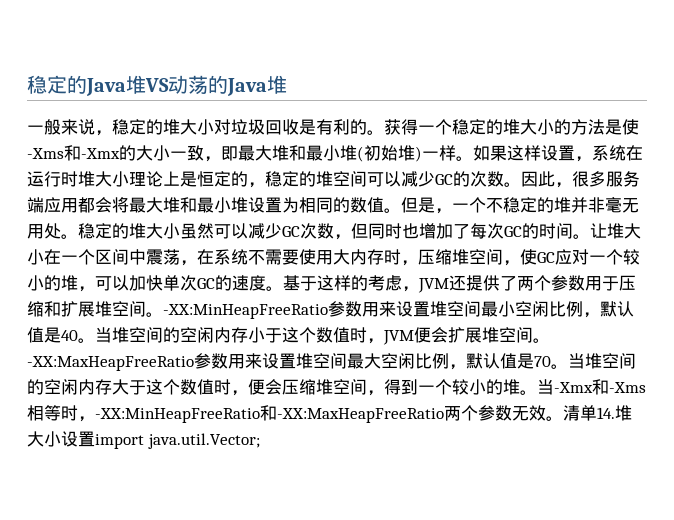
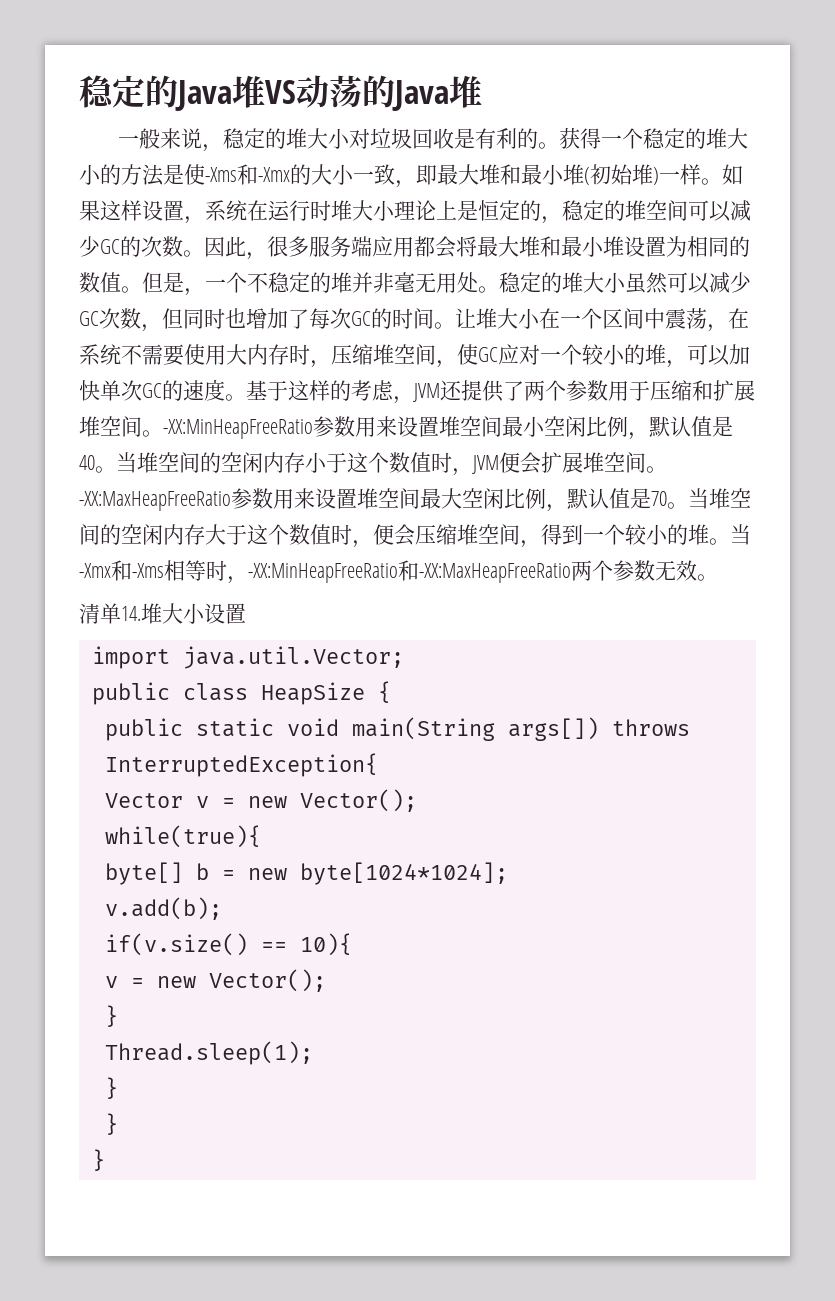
- 当-Xmx和-Xms相等时，-XX:MinHeapFreeRatio和-XX:MaxHeapFreeRatio两个参数无效。清单14.堆大小设置import java.util.Vector;
+ 当-Xmx和-Xms相等时，-XX:MinHeapFreeRatio和-XX:MaxHeapFreeRatio两个参数无效。
+ 清单14.堆大小设置
+ import java.util.Vector;
+ public class HeapSize {
+ public static void main(String args[]) throws InterruptedException{
+ Vector v = new Vector();
+ while(true){
+ byte[] b = new byte[1024*1024];
+ v.add(b);
+ if(v.size() == 10){
+ v = new Vector();
+ }
+ Thread.sleep(1);
+ }
+ }
+ }

